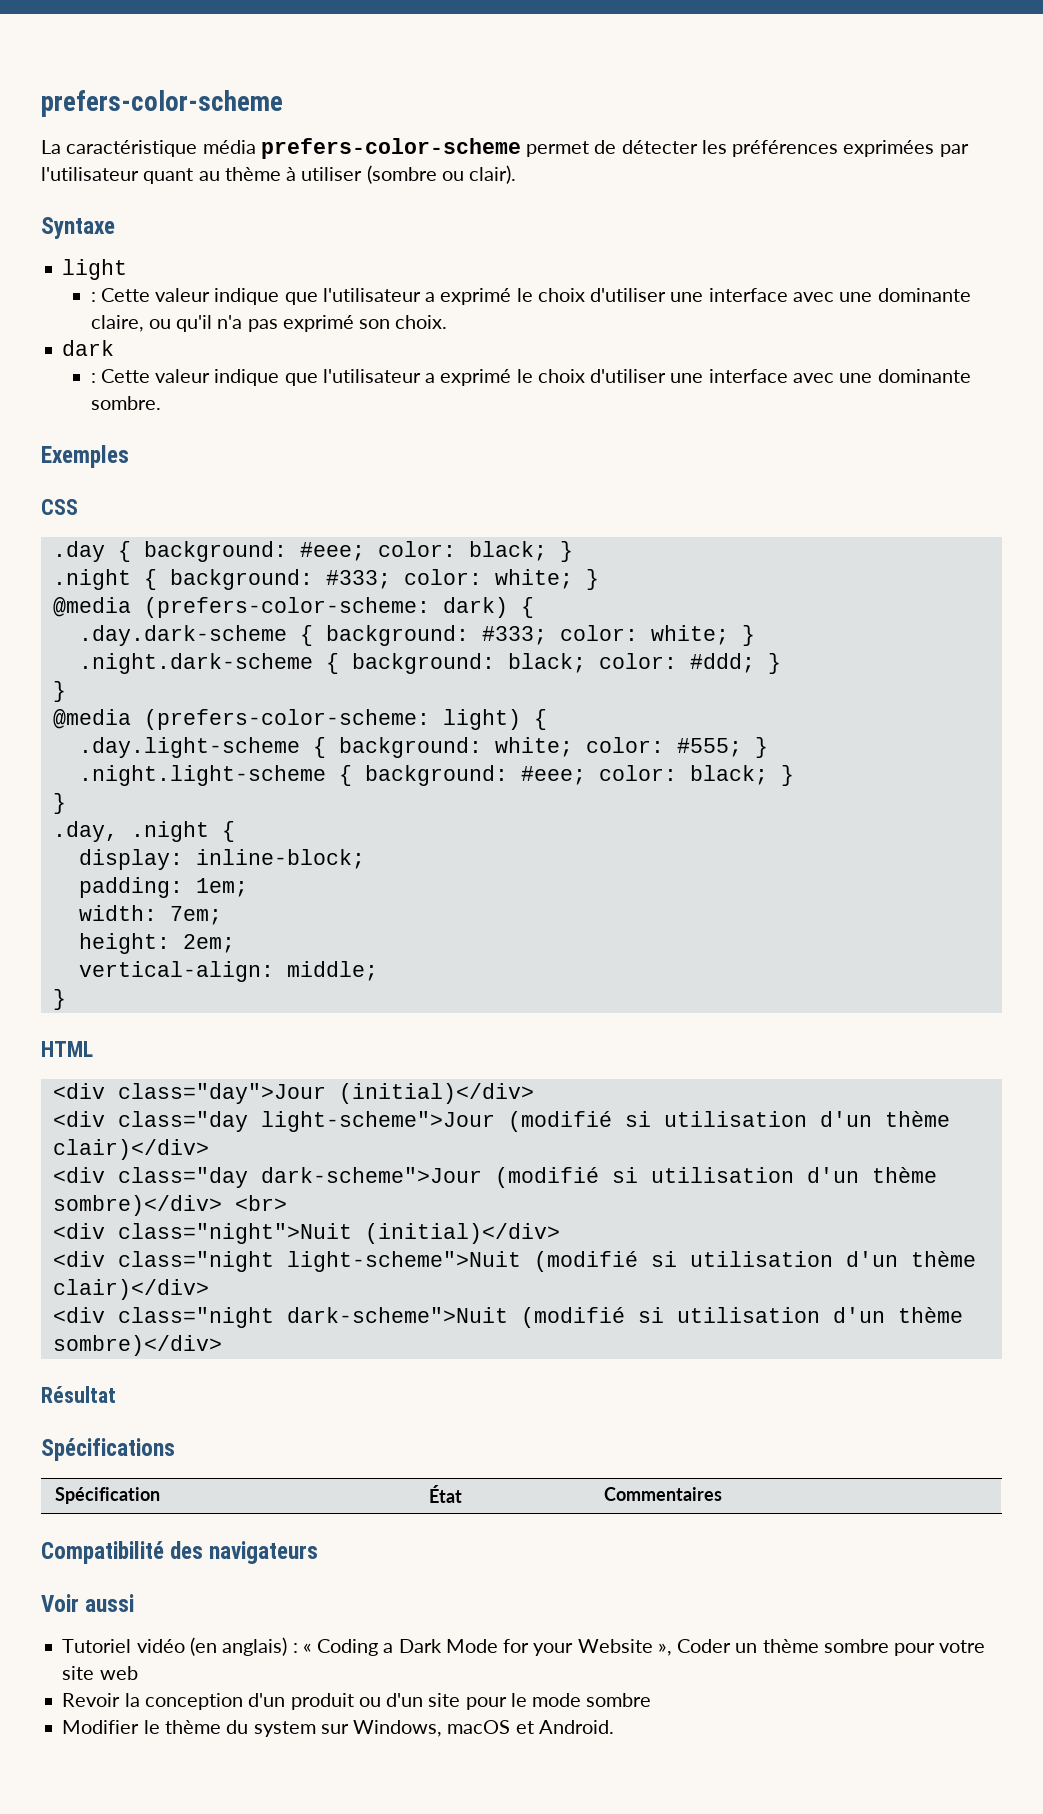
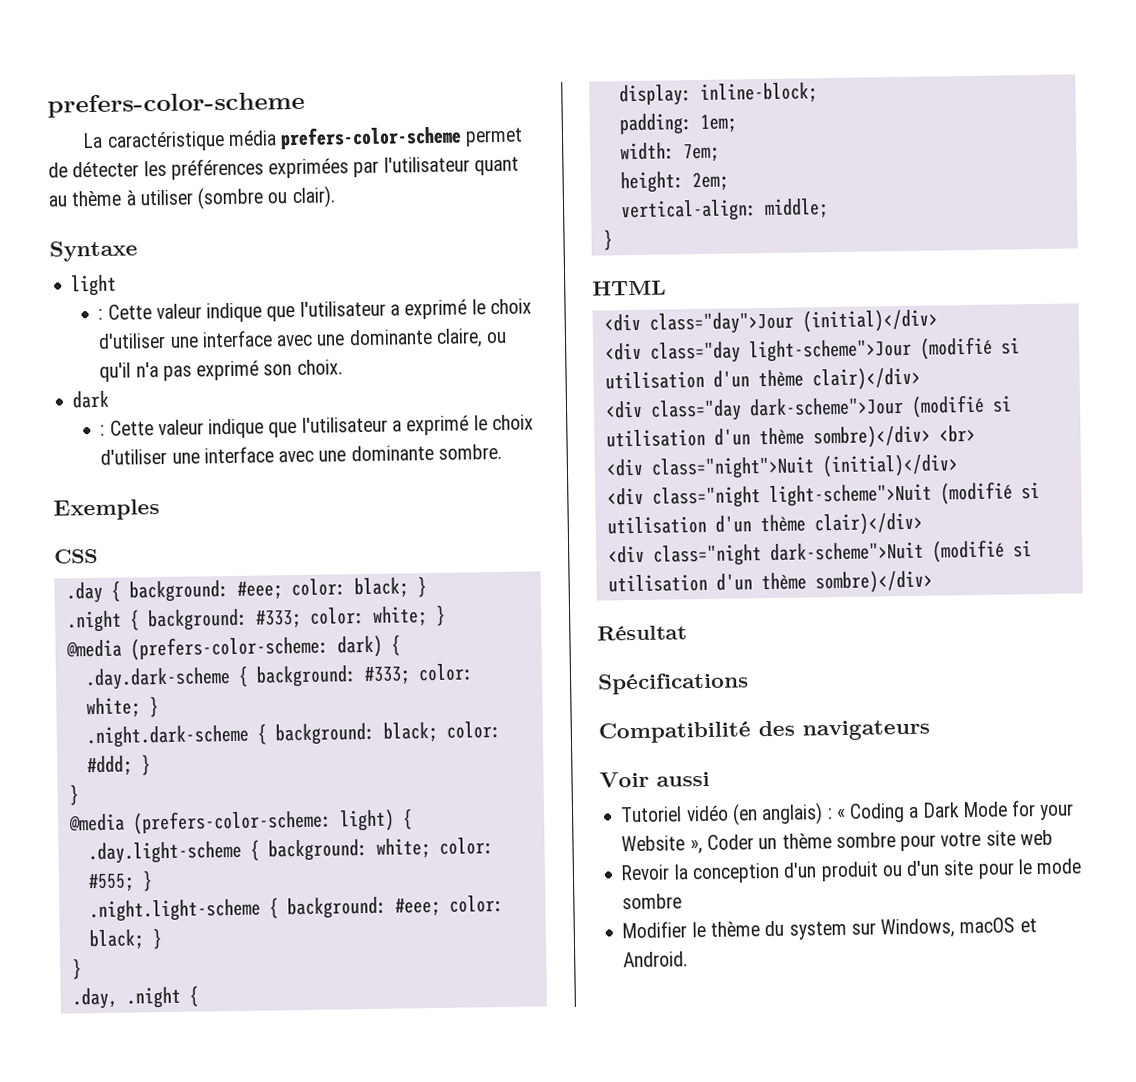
- Spécification | État | Commentaires

